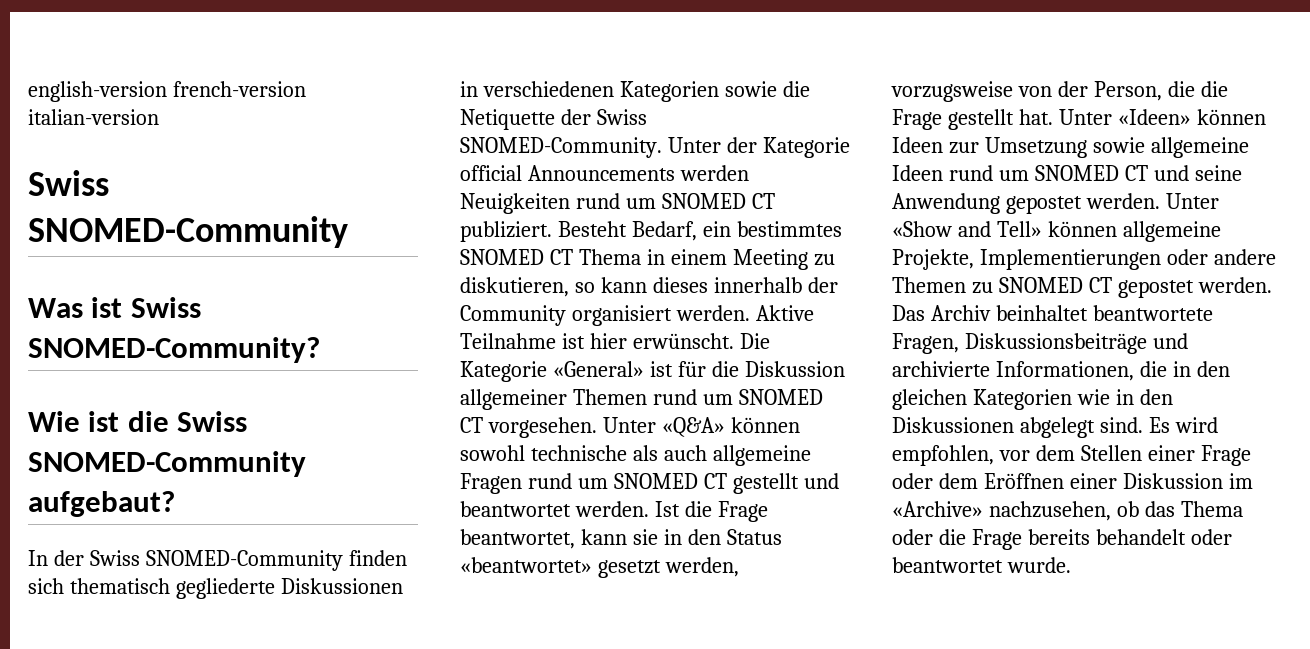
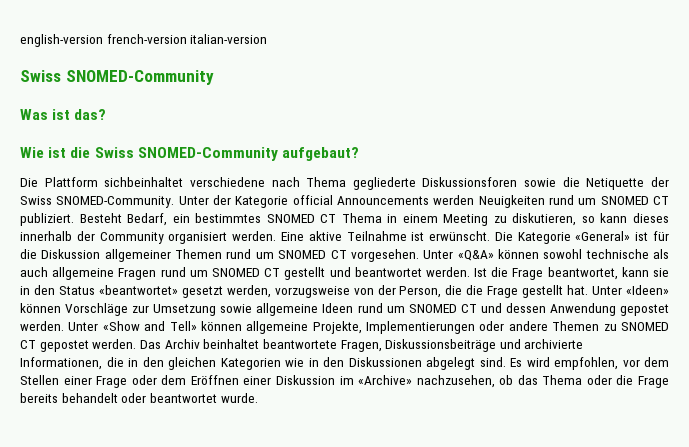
- Was ist Swiss SNOMED-Community?
+ Was ist das?
- In der Swiss SNOMED-Community finden sich thematisch gegliederte Diskussionen in verschiedenen Kategorien sowie die Netiquette der Swiss SNOMED-Community.
+ Die Plattform sichbeinhaltet verschiedene nach Thema gegliederte Diskussionsforen sowie die Netiquette der Swiss SNOMED-Community.
- Aktive Teilnahme ist hier erwünscht.
+ Eine aktive Teilnahme ist erwünscht.
- Unter «Ideen» können Ideen zur Umsetzung sowie allgemeine Ideen rund um SNOMED CT und seine Anwendung gepostet werden.
+ Unter «Ideen» können Vorschläge zur Umsetzung sowie allgemeine Ideen rund um SNOMED CT und dessen Anwendung gepostet werden.

